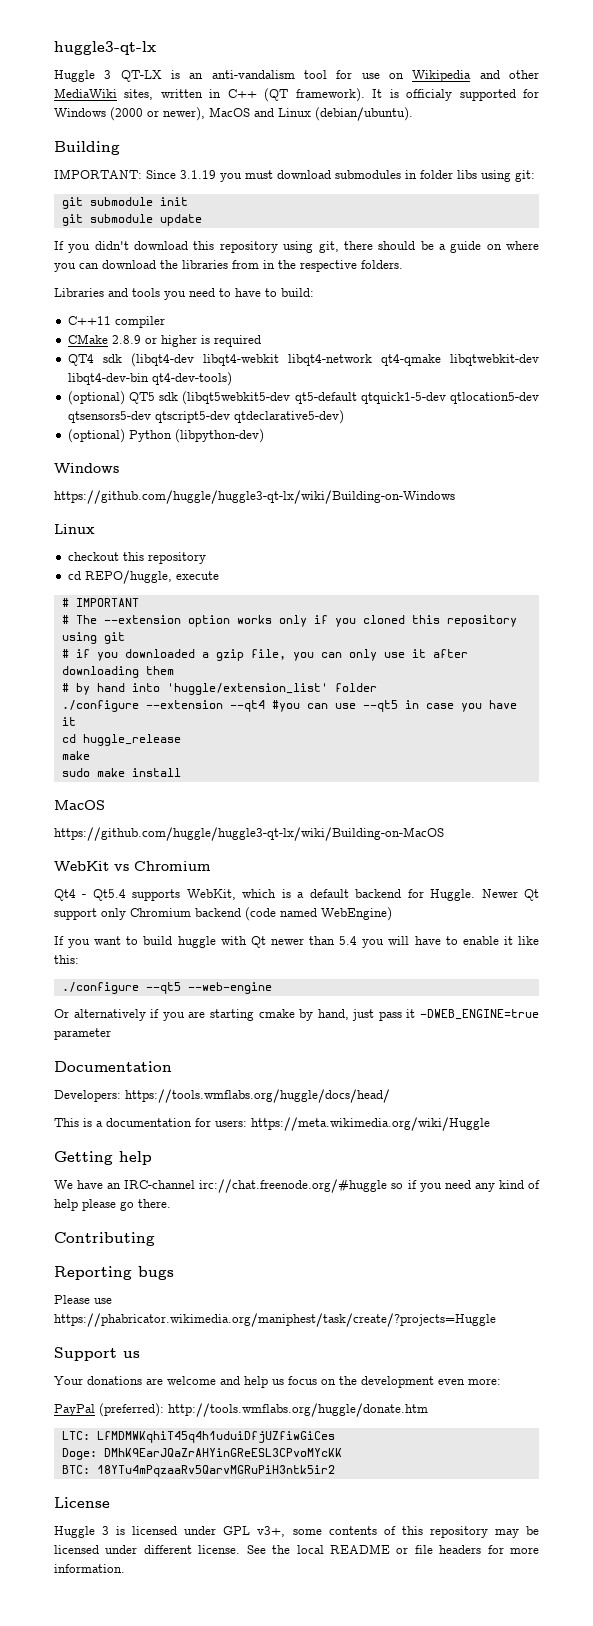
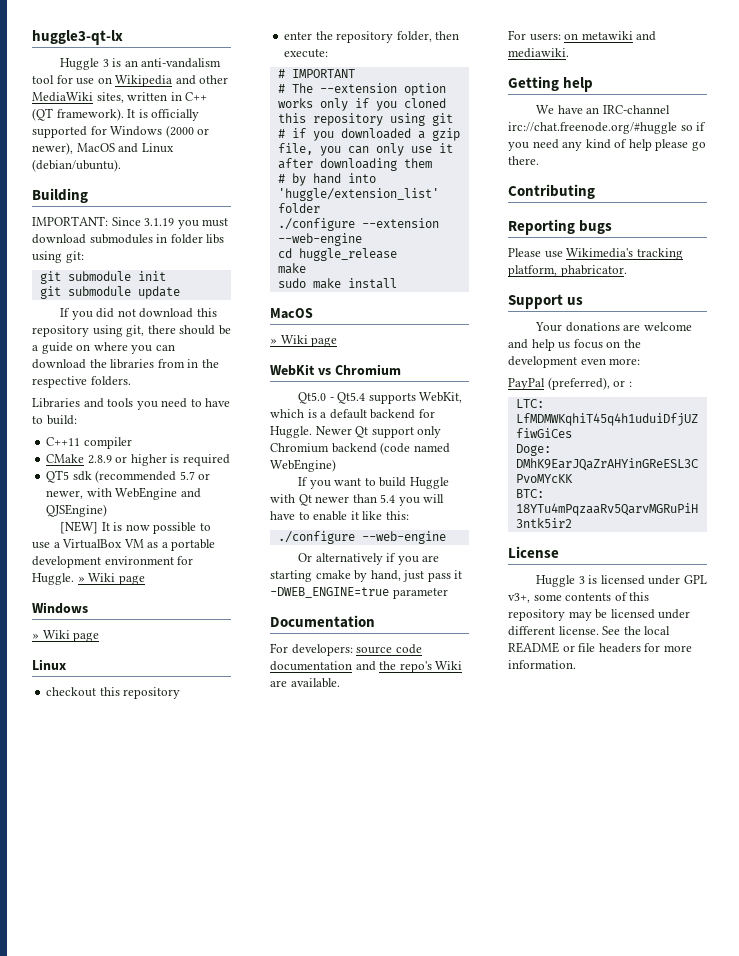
- Huggle 3 QT-LX is an anti-vandalism tool for use on Wikipedia and other MediaWiki sites, written in C++ (QT framework).
+ Huggle 3 is an anti-vandalism tool for use on Wikipedia and other MediaWiki sites, written in C++ (QT framework).
- It is officialy supported for Windows (2000 or newer), MacOS and Linux (debian/ubuntu).
+ It is officially supported for Windows (2000 or newer), MacOS and Linux (debian/ubuntu).
- If you didn't download this repository using git, there should be a guide on where you can download the libraries from in the respective folders.
+ If you did not download this repository using git, there should be a guide on where you can download the libraries from in the respective folders.
- QT4 sdk (libqt4-dev libqt4-webkit libqt4-network qt4-qmake libqtwebkit-dev libqt4-dev-bin qt4-dev-tools)
- (optional) QT5 sdk (libqt5webkit5-dev qt5-default qtquick1-5-dev qtlocation5-dev qtsensors5-dev qtscript5-dev qtdeclarative5-dev)
- (optional) Python (libpython-dev)
+ QT5 sdk (recommended 5.7 or newer, with WebEngine and QJSEngine)
+ [NEW] It is now possible to use a VirtualBox VM as a portable development environment for Huggle. » Wiki page
  Windows
- https://github.com/huggle/huggle3-qt-lx/wiki/Building-on-Windows
+ » Wiki page
  Linux
  checkout this repository
- cd REPO/huggle, execute
+ enter the repository folder, then execute:
- ./configure --extension --qt4 #you can use --qt5 in case you have it
+ ./configure --extension --web-engine
  sudo make install
  MacOS
- https://github.com/huggle/huggle3-qt-lx/wiki/Building-on-MacOS
+ » Wiki page
- Qt4 - Qt5.4 supports WebKit, which is a default backend for Huggle.
+ Qt5.0 - Qt5.4 supports WebKit, which is a default backend for Huggle.
- If you want to build huggle with Qt newer than 5.4 you will have to enable it like this:
+ If you want to build Huggle with Qt newer than 5.4 you will have to enable it like this:
- ./configure --qt5 --web-engine
+ ./configure --web-engine
- Developers: https://tools.wmflabs.org/huggle/docs/head/
- This is a documentation for users: https://meta.wikimedia.org/wiki/Huggle
+ For developers: source code documentation and the repo's Wiki are available.
+ For users: on metawiki and mediawiki.
- Please use https://phabricator.wikimedia.org/maniphest/task/create/?projects=Huggle
+ Please use Wikimedia's tracking platform, phabricator.
- PayPal (preferred): http://tools.wmflabs.org/huggle/donate.htm
+ PayPal (preferred), or :

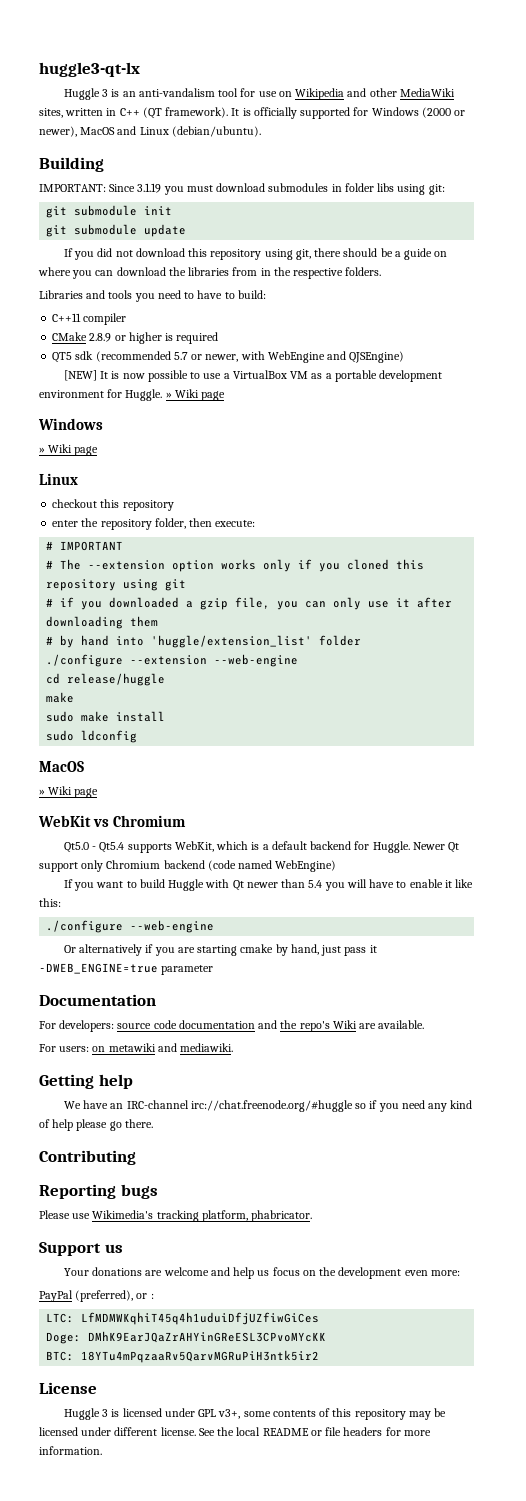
- cd huggle_release
+ cd release/huggle
+ sudo ldconfig

